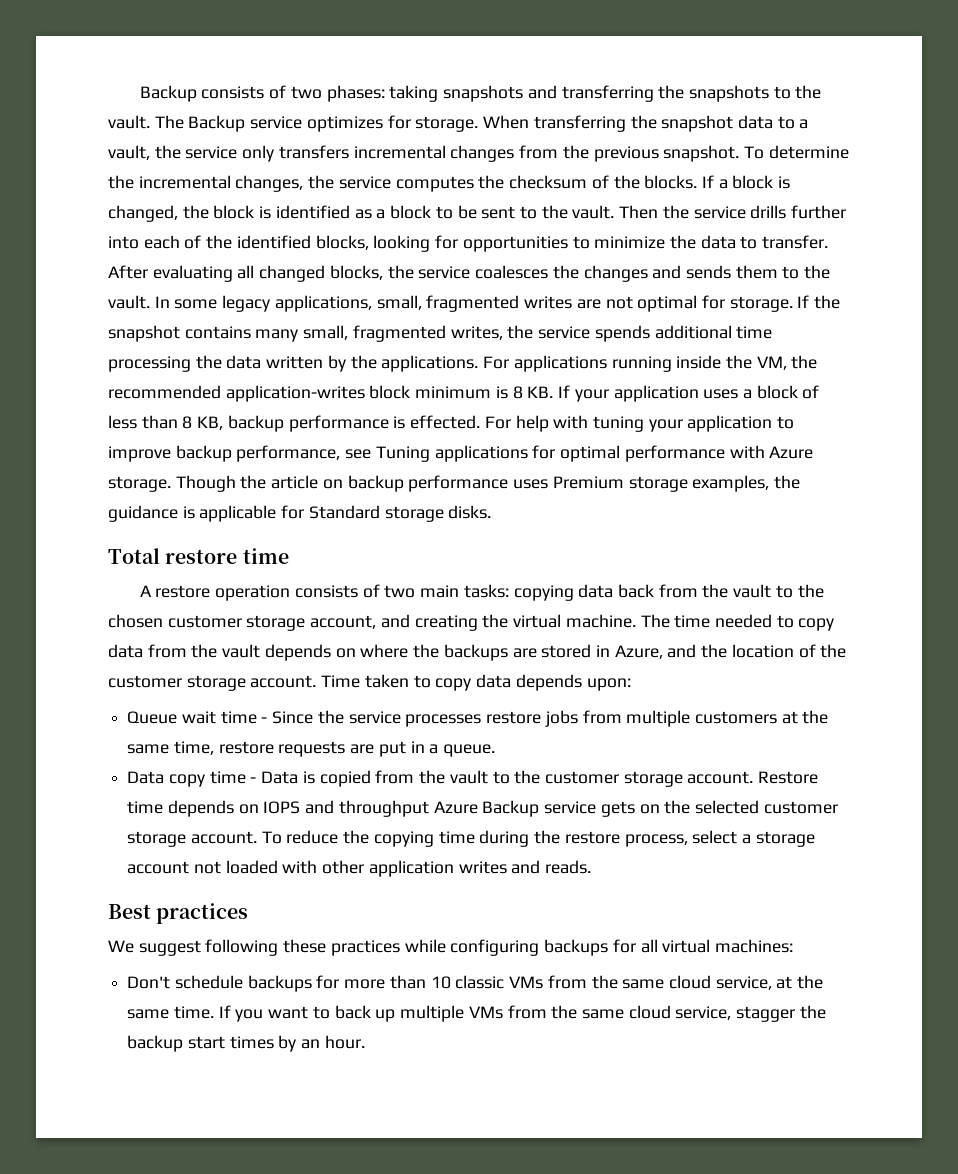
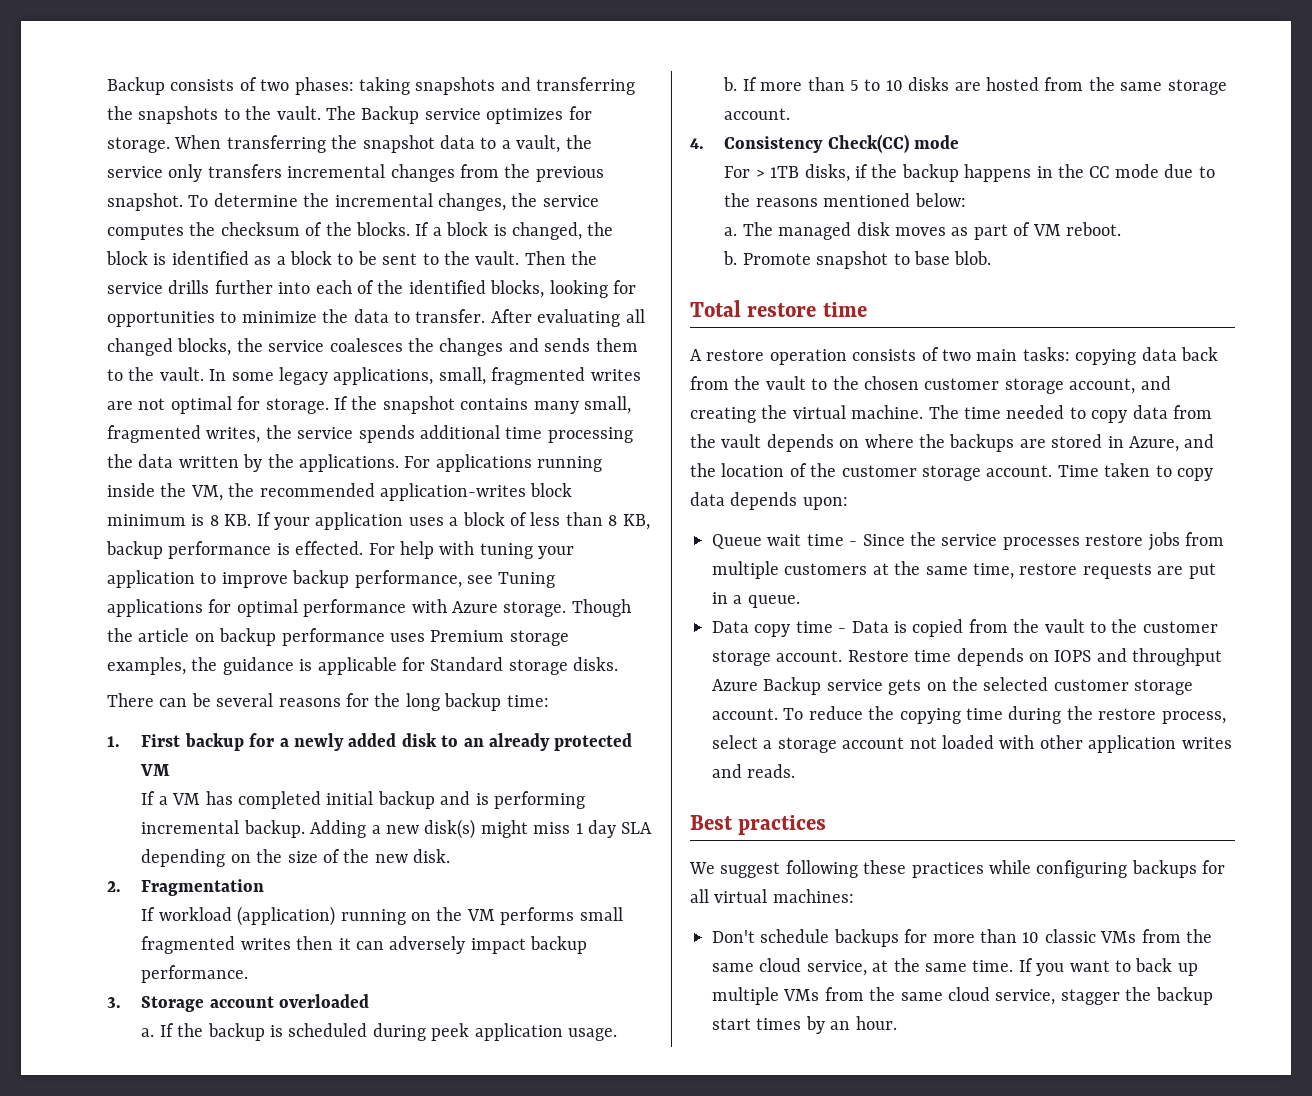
+ There can be several reasons for the long backup time:
+ 1. First backup for a newly added disk to an already protected VM
+ If a VM has completed initial backup and is performing incremental backup. Adding a new disk(s) might miss 1 day SLA depending on the size of the new disk.
+ 2. Fragmentation
+ If workload (application) running on the VM performs small fragmented writes then it can adversely impact backup performance.
+ 3. Storage account overloaded
+ a. If the backup is scheduled during peek application usage.
+ b. If more than 5 to 10 disks are hosted from the same storage account.
+ 4. Consistency Check(CC) mode
+ For > 1TB disks, if the backup happens in the CC mode due to the reasons mentioned below:
+ a. The managed disk moves as part of VM reboot.
+ b. Promote snapshot to base blob.

